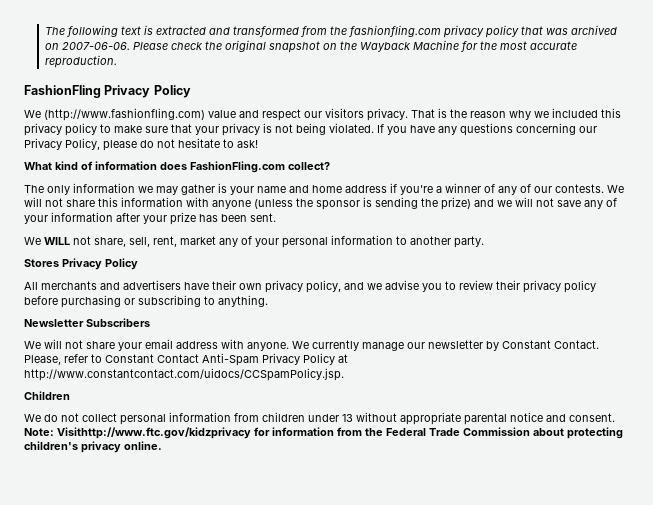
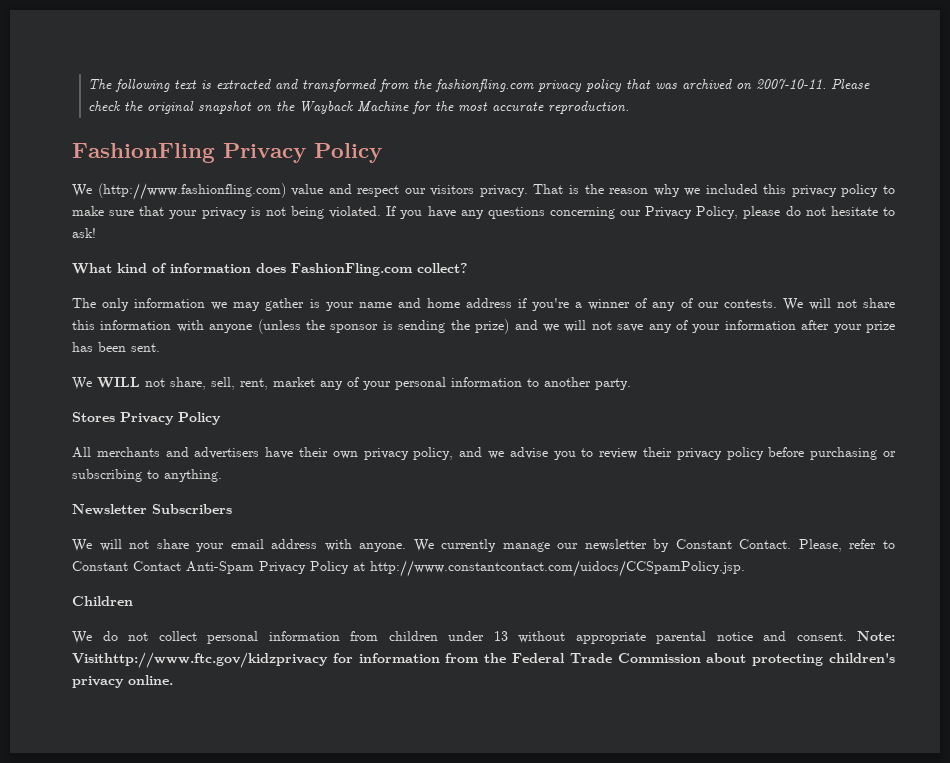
- The following text is extracted and transformed from the fashionfling.com privacy policy that was archived on 2007-06-06.
+ The following text is extracted and transformed from the fashionfling.com privacy policy that was archived on 2007-10-11.

